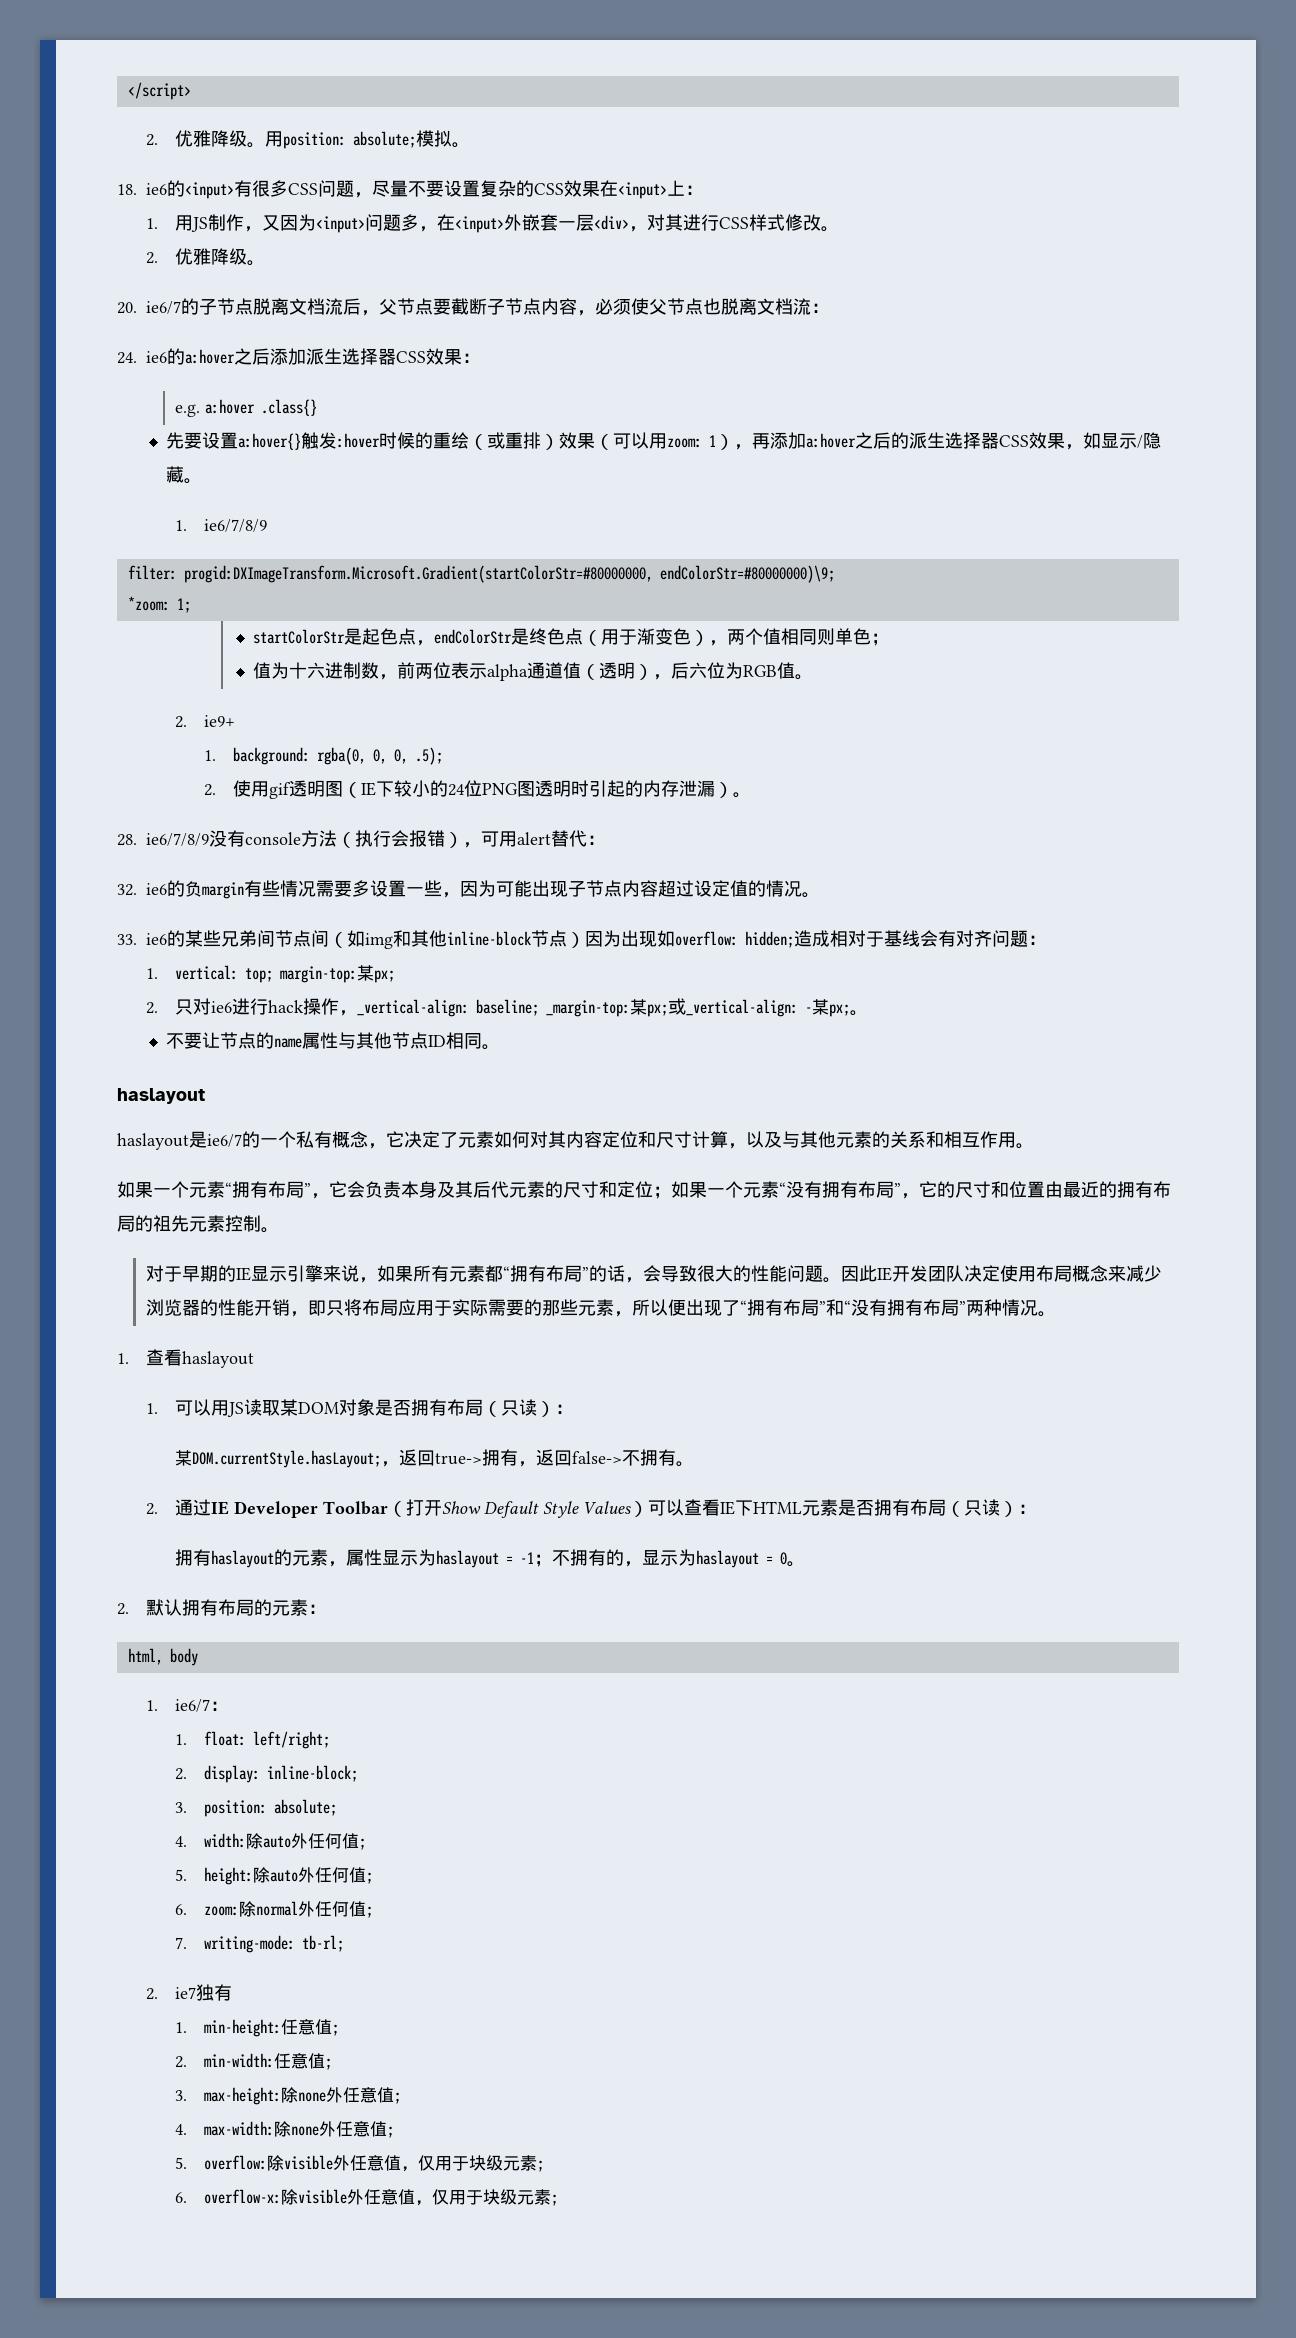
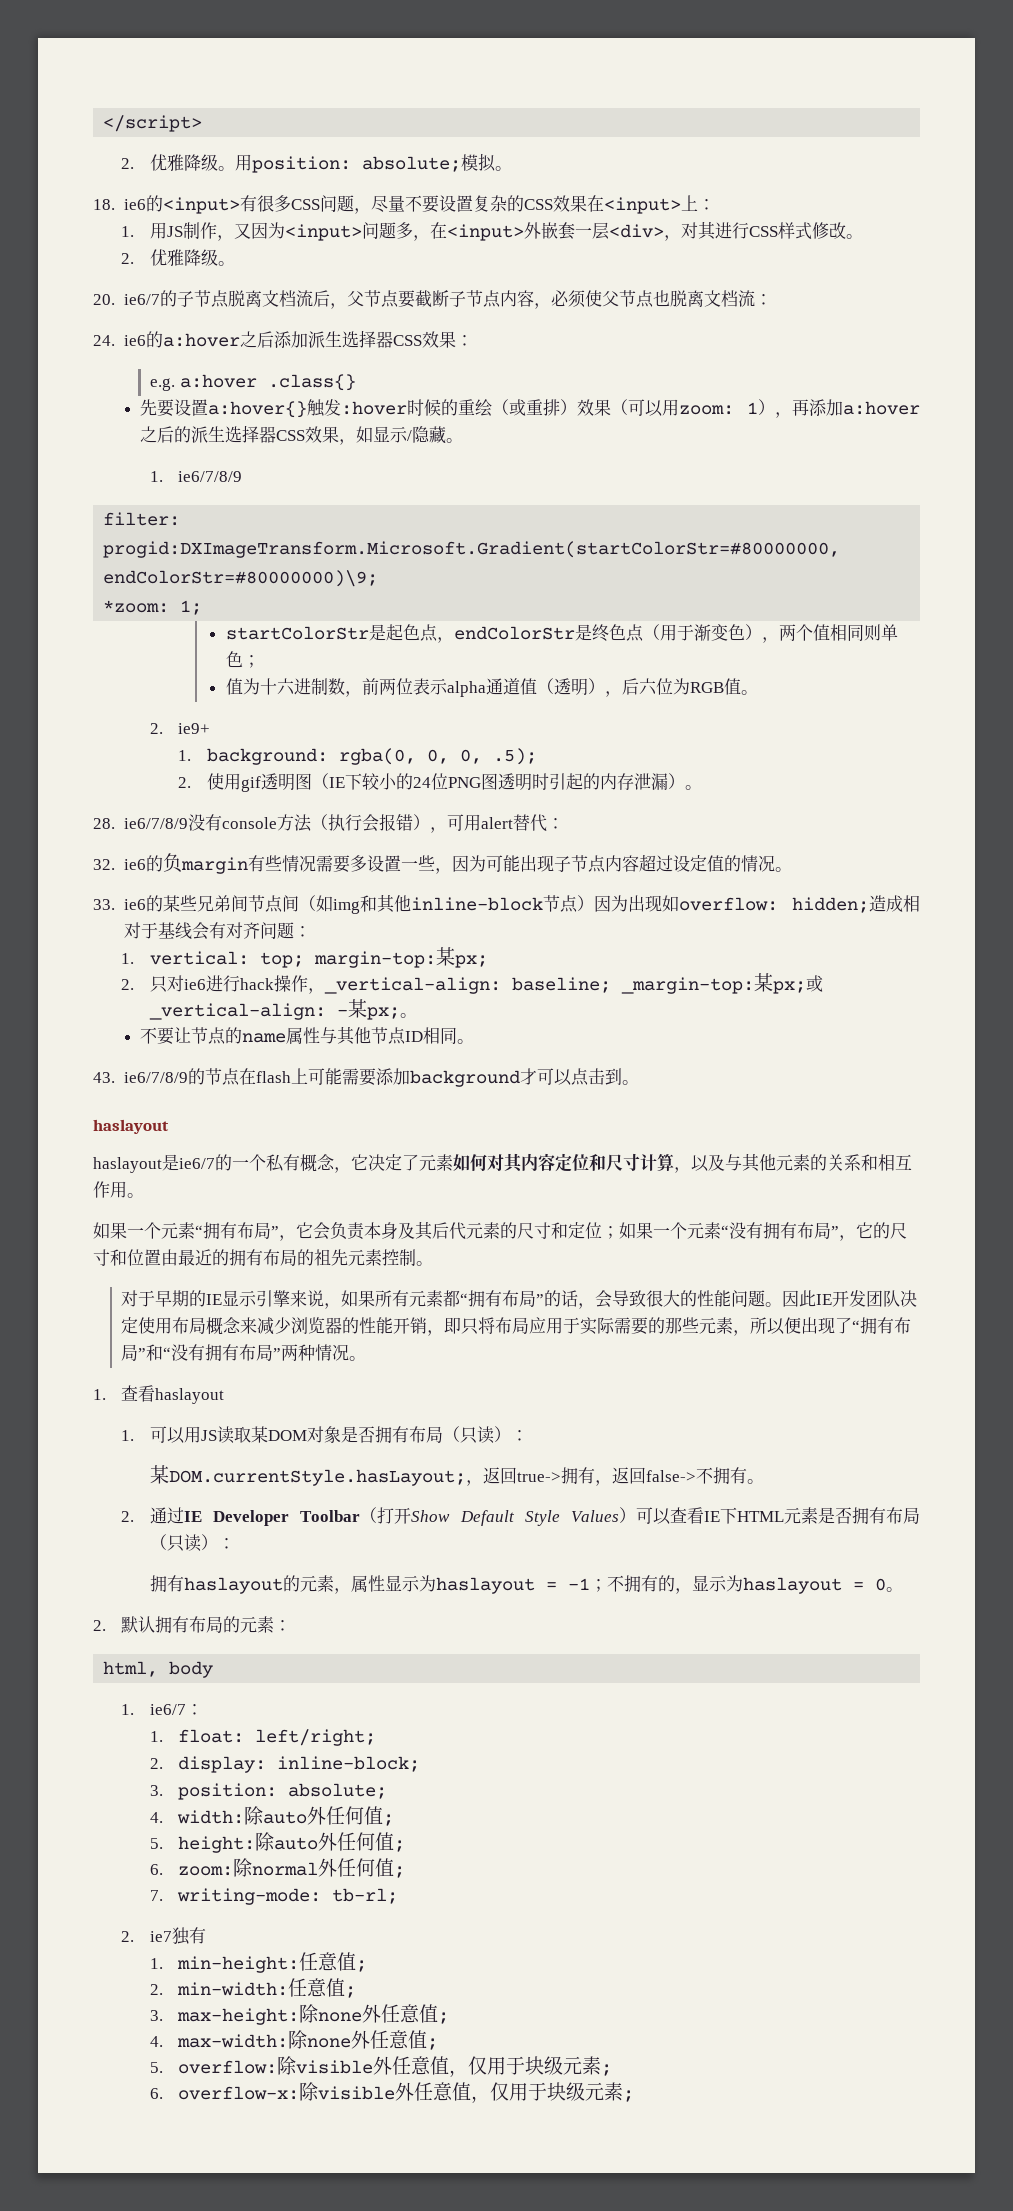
+ 43. ie6/7/8/9的节点在flash上可能需要添加background才可以点击到。

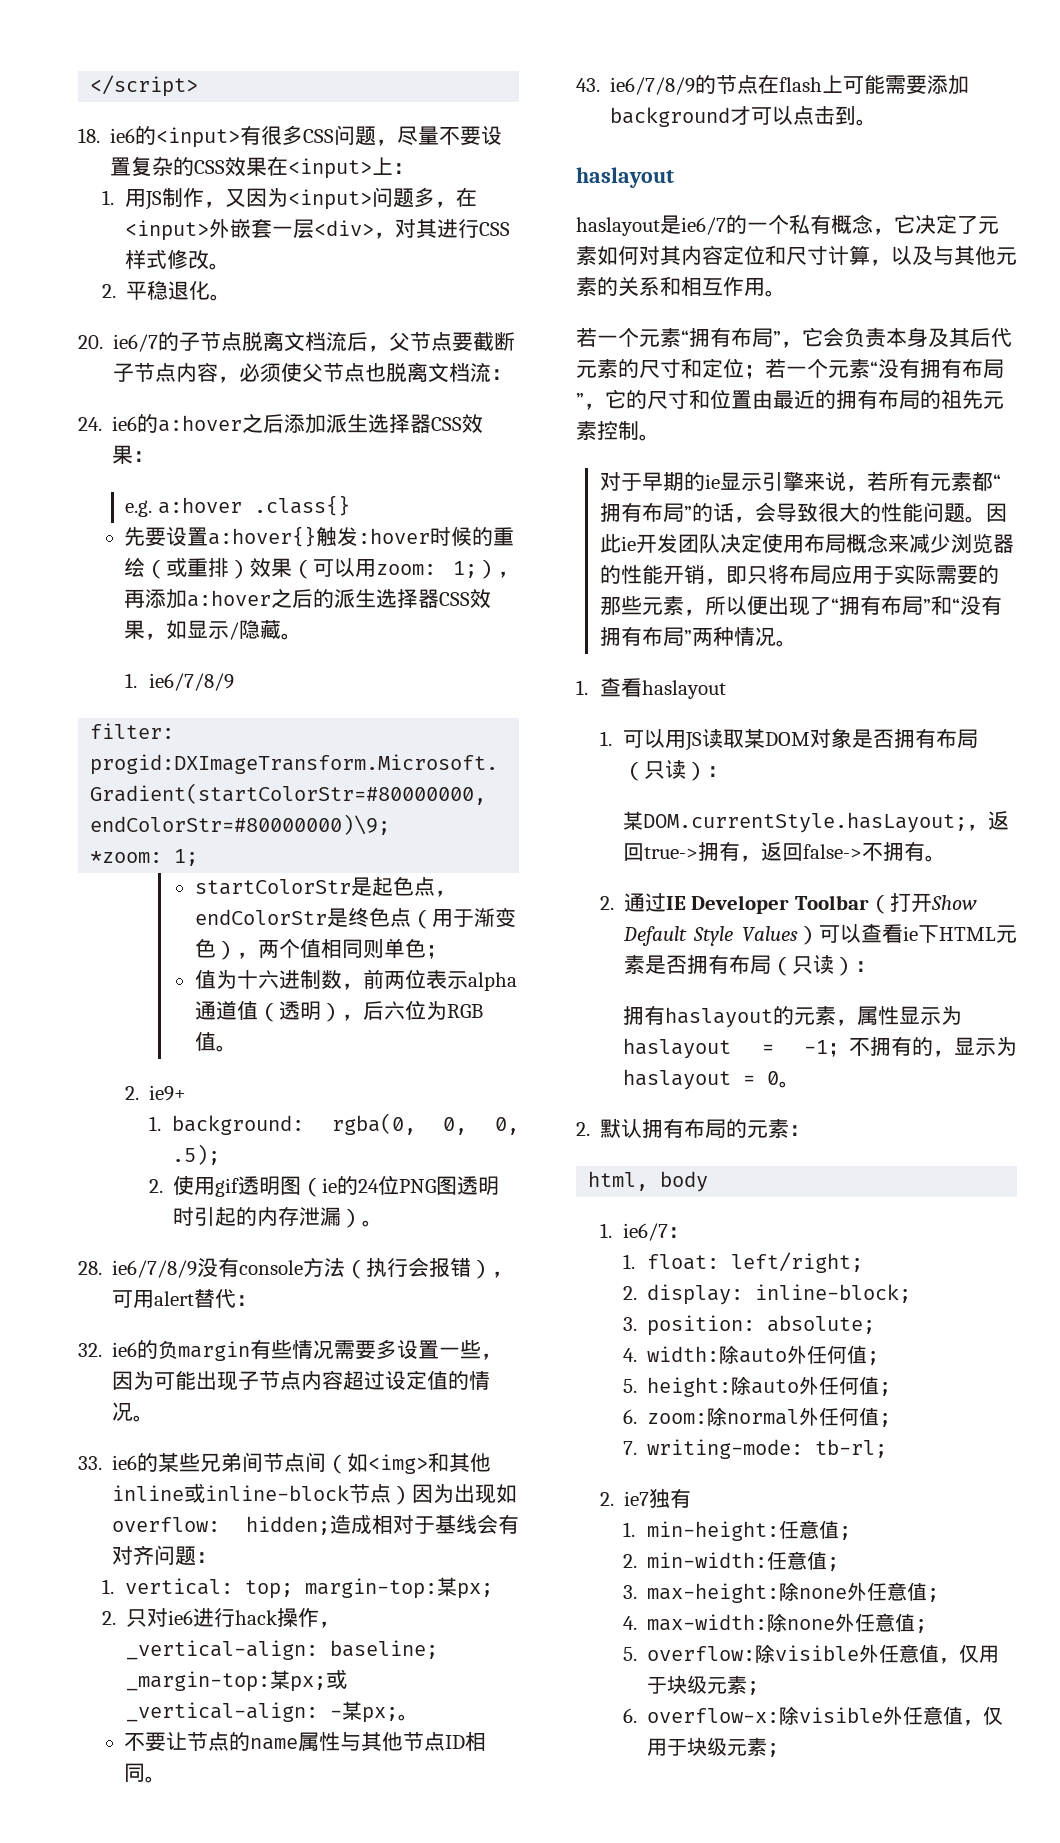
- 2.优雅降级。用position: absolute;模拟。
  1.用JS制作，又因为<input>问题多，在<input>外嵌套一层<div>，对其进行CSS样式修改。
- 2.优雅降级。
+ 2.平稳退化。
- 先要设置a:hover{}触发:hover时候的重绘（或重排）效果（可以用zoom: 1），再添加a:hover之后的派生选择器CSS效果，如显示/隐藏。
+ 先要设置a:hover{}触发:hover时候的重绘（或重排）效果（可以用zoom: 1;），再添加a:hover之后的派生选择器CSS效果，如显示/隐藏。
- 2.使用gif透明图（IE下较小的24位PNG图透明时引起的内存泄漏）。
+ 2.使用gif透明图（ie的24位PNG图透明时引起的内存泄漏）。
- 33. ie6的某些兄弟间节点间（如img和其他inline-block节点）因为出现如overflow: hidden;造成相对于基线会有对齐问题：
+ 33. ie6的某些兄弟间节点间（如<img>和其他inline或inline-block节点）因为出现如overflow: hidden;造成相对于基线会有对齐问题：
- 如果一个元素“拥有布局”，它会负责本身及其后代元素的尺寸和定位；如果一个元素“没有拥有布局”，它的尺寸和位置由最近的拥有布局的祖先元素控制。
+ 若一个元素“拥有布局”，它会负责本身及其后代元素的尺寸和定位；若一个元素“没有拥有布局”，它的尺寸和位置由最近的拥有布局的祖先元素控制。
- 对于早期的IE显示引擎来说，如果所有元素都“拥有布局”的话，会导致很大的性能问题。
+ 对于早期的ie显示引擎来说，若所有元素都“拥有布局”的话，会导致很大的性能问题。
- 因此IE开发团队决定使用布局概念来减少浏览器的性能开销，即只将布局应用于实际需要的那些元素，所以便出现了“拥有布局”和“没有拥有布局”两种情况。
+ 因此ie开发团队决定使用布局概念来减少浏览器的性能开销，即只将布局应用于实际需要的那些元素，所以便出现了“拥有布局”和“没有拥有布局”两种情况。
- 2.通过IE Developer Toolbar（打开Show Default Style Values）可以查看IE下HTML元素是否拥有布局（只读）：
+ 2.通过IE Developer Toolbar（打开Show Default Style Values）可以查看ie下HTML元素是否拥有布局（只读）：

